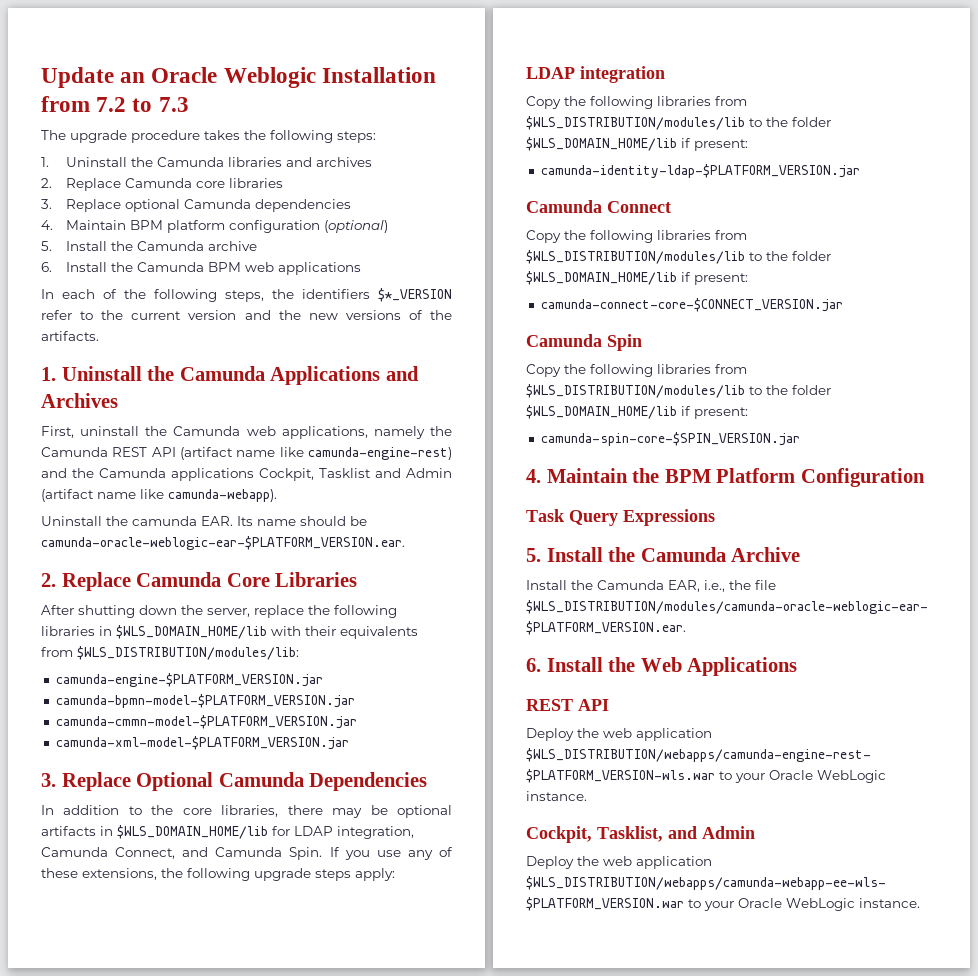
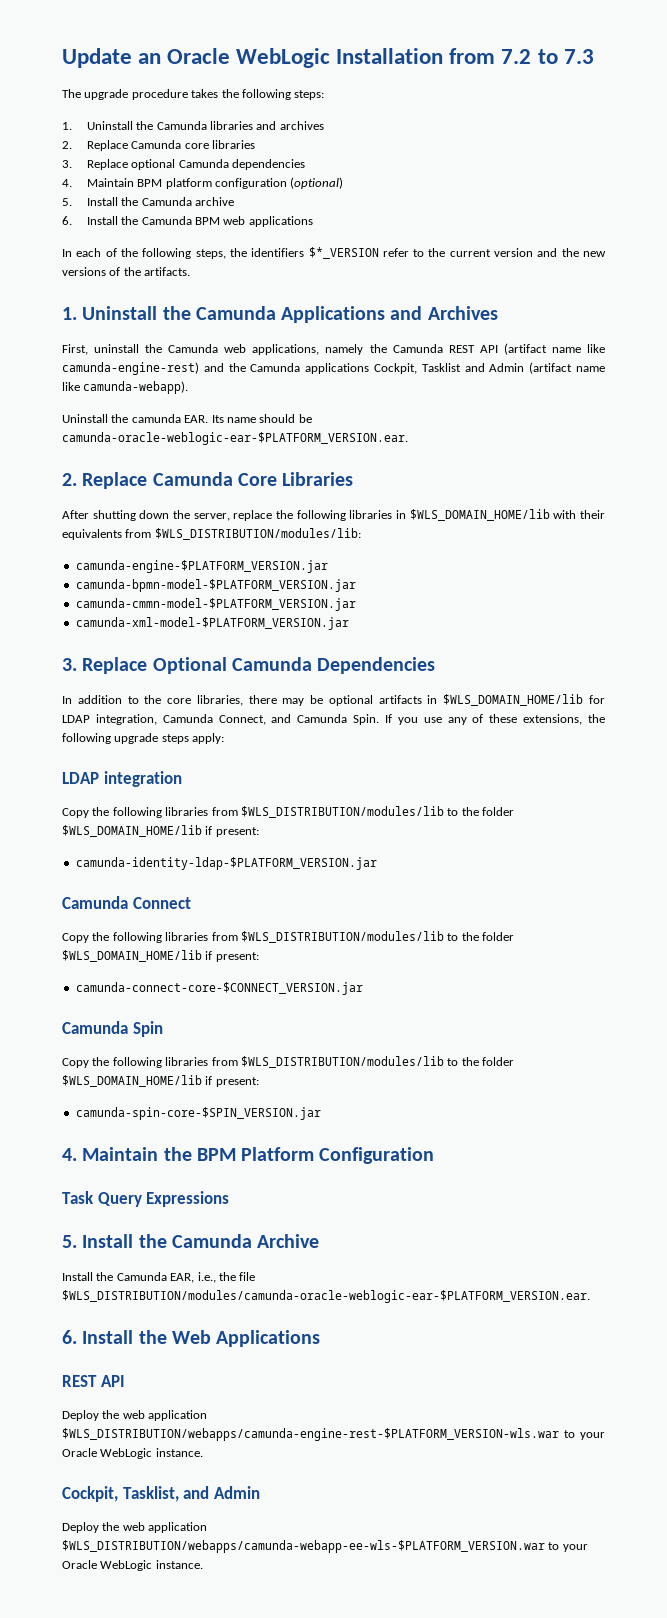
- Update an Oracle Weblogic Installation from 7.2 to 7.3
+ Update an Oracle WebLogic Installation from 7.2 to 7.3

